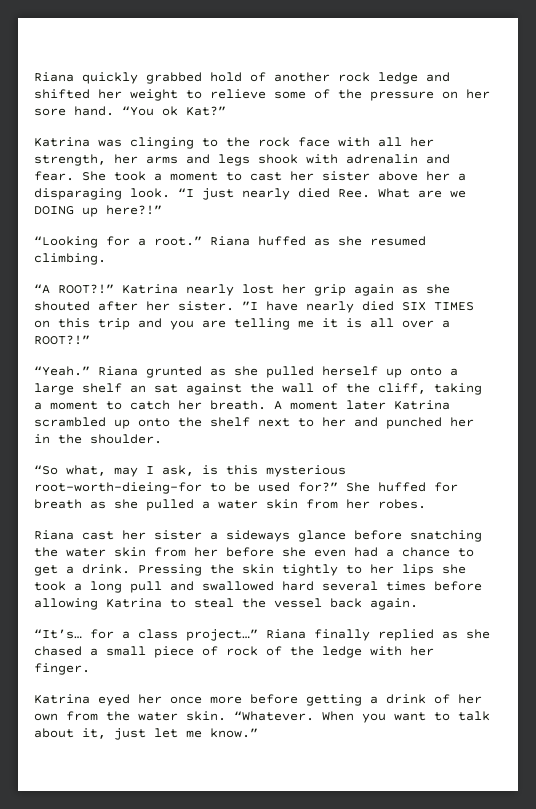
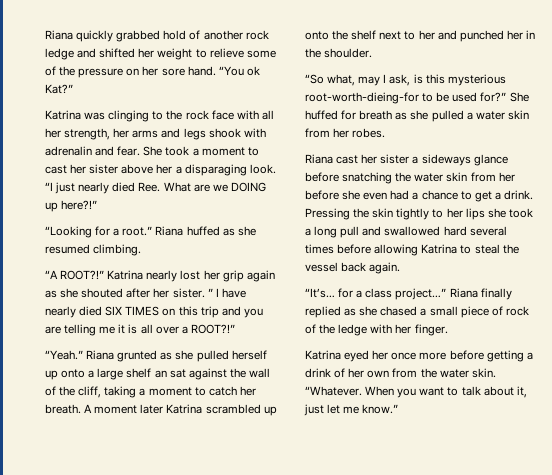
- Katrina nearly lost her grip again as she shouted after her sister. ”I have nearly died SIX TIMES on this trip and you are telling me it is all over a ROOT?!”
+ Katrina nearly lost her grip again as she shouted after her sister. ” I have nearly died SIX TIMES on this trip and you are telling me it is all over a ROOT?!”

